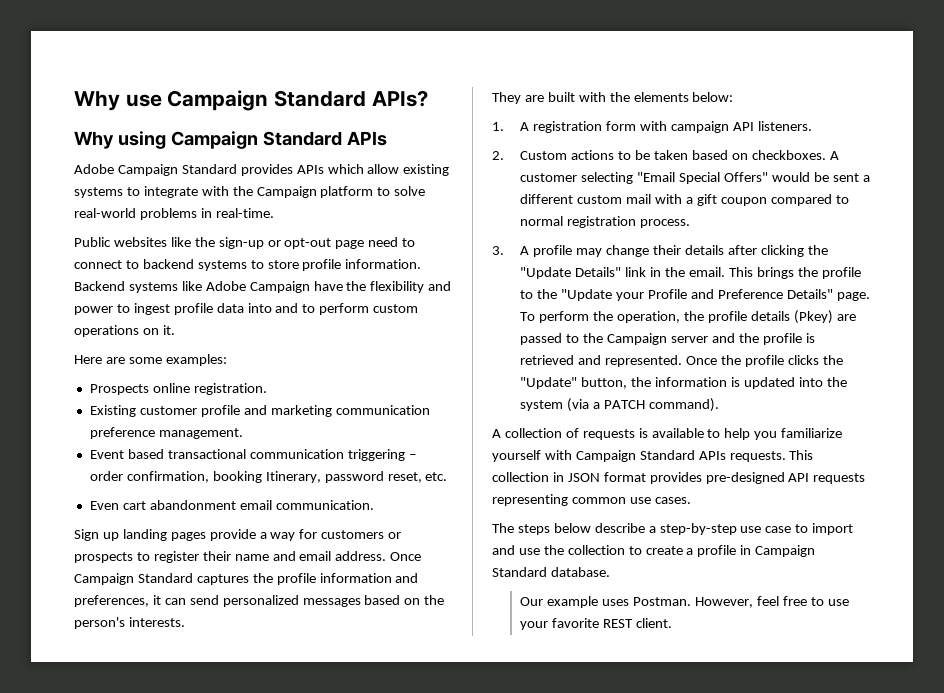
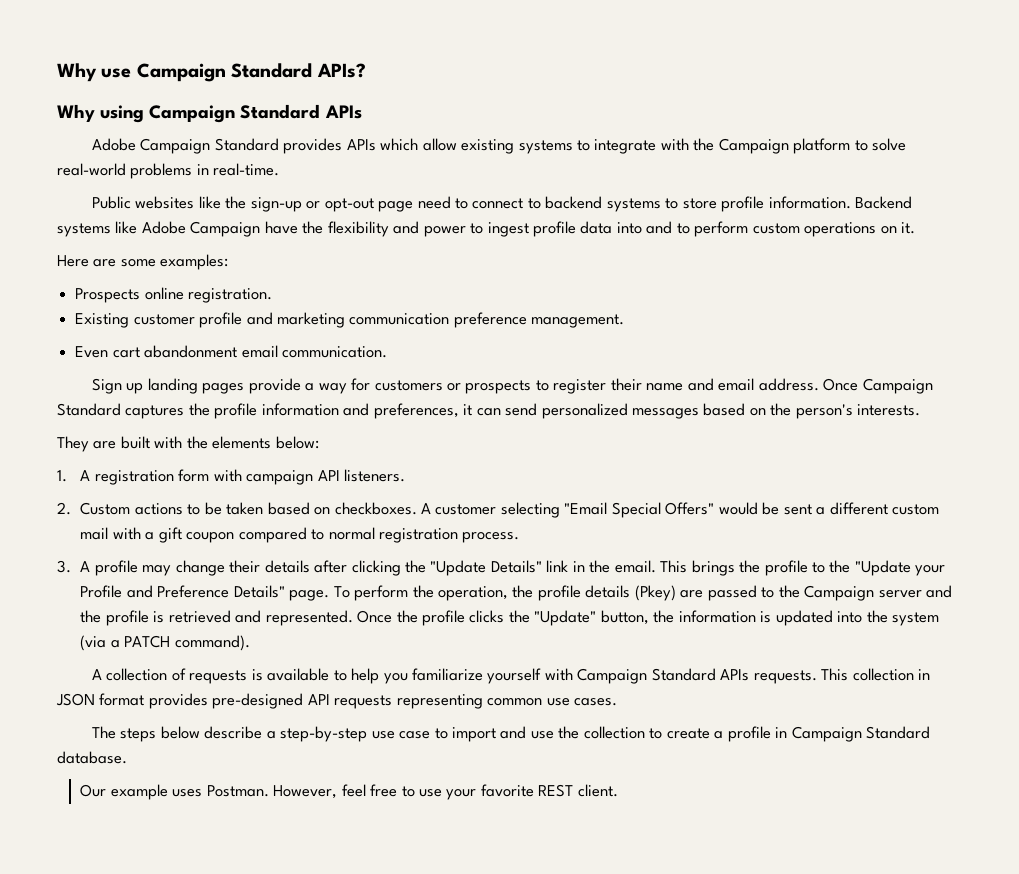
- Event based transactional communication triggering – order confirmation, booking Itinerary, password reset, etc.

